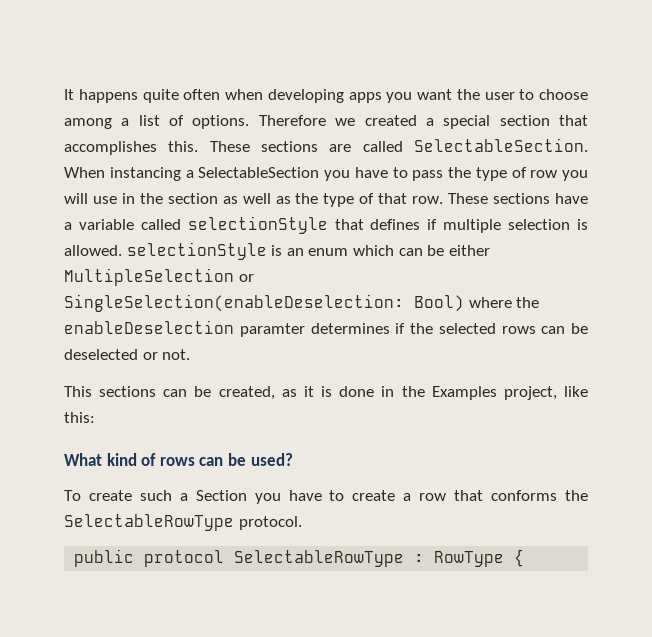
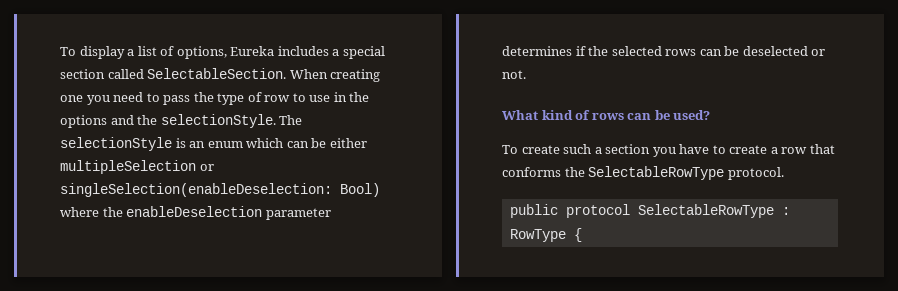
- It happens quite often when developing apps you want the user to choose among a list of options. Therefore we created a special section that accomplishes this. These sections are called SelectableSection. When instancing a SelectableSection you have to pass the type of row you will use in the section as well as the type of that row. These sections have a variable called selectionStyle that defines if multiple selection is allowed. selectionStyle is an enum which can be either MultipleSelection or SingleSelection(enableDeselection: Bool) where the enableDeselection paramter determines if the selected rows can be deselected or not.
+ To display a list of options, Eureka includes a special section called SelectableSection. When creating one you need to pass the type of row to use in the options and the selectionStyle. The selectionStyle is an enum which can be either multipleSelection or singleSelection(enableDeselection: Bool) where the enableDeselection parameter determines if the selected rows can be deselected or not.
- This sections can be created, as it is done in the Examples project, like this:
- To create such a Section you have to create a row that conforms the SelectableRowType protocol.
+ To create such a section you have to create a row that conforms the SelectableRowType protocol.

